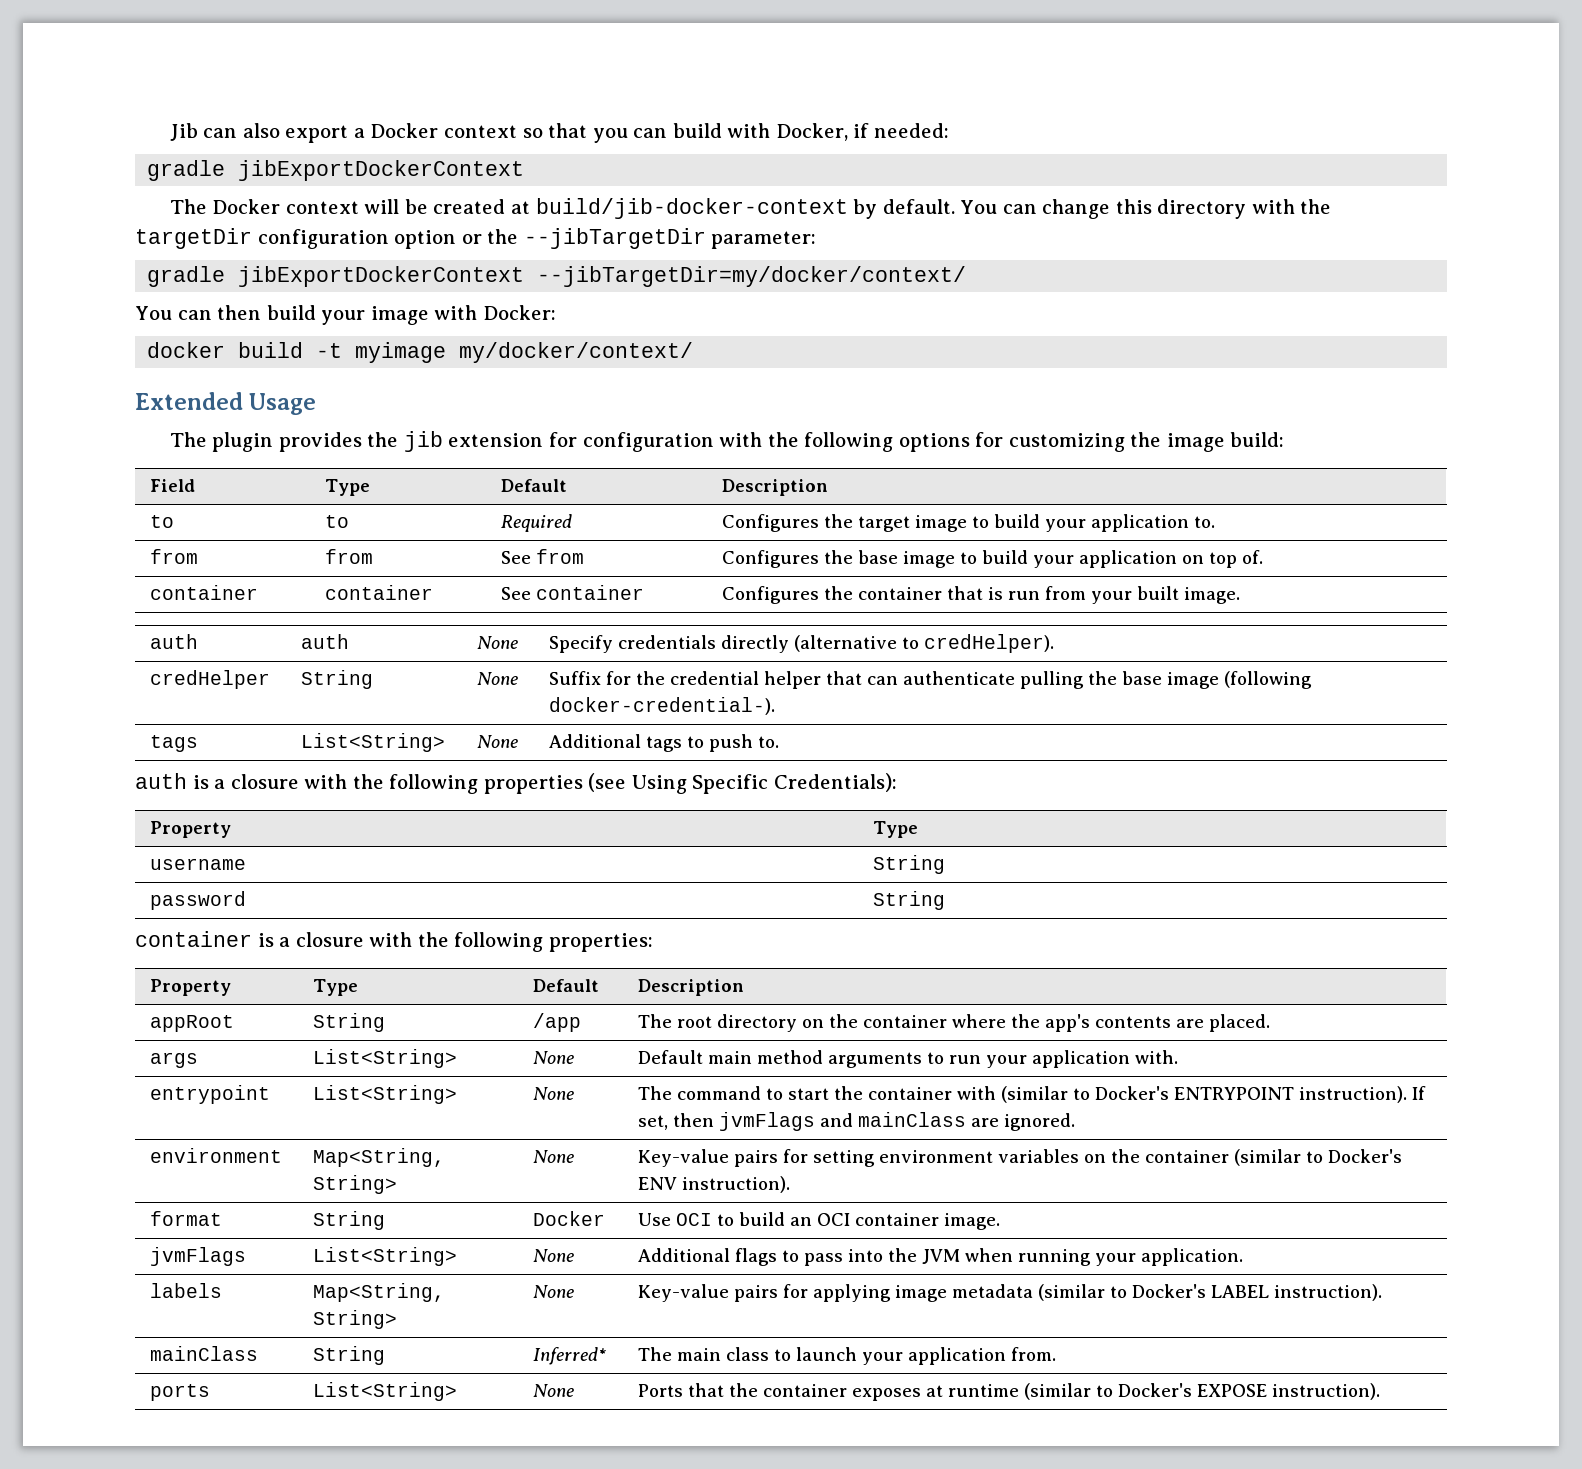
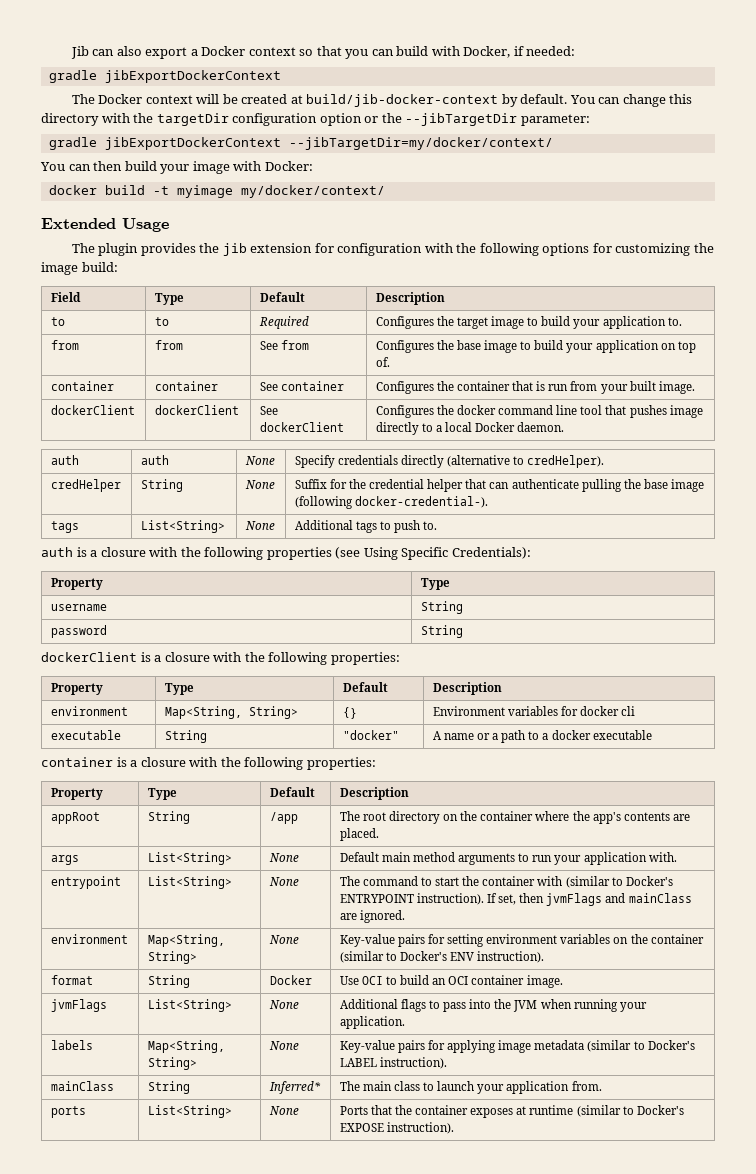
+ dockerClient | dockerClient | See dockerClient | Configures the docker command line tool that pushes image directly to a local Docker daemon.
+ dockerClient is a closure with the following properties:
+ Property | Type | Default | Description
+ environment | Map<String, String> | {} | Environment variables for docker cli
+ executable | String | "docker" | A name or a path to a docker executable

